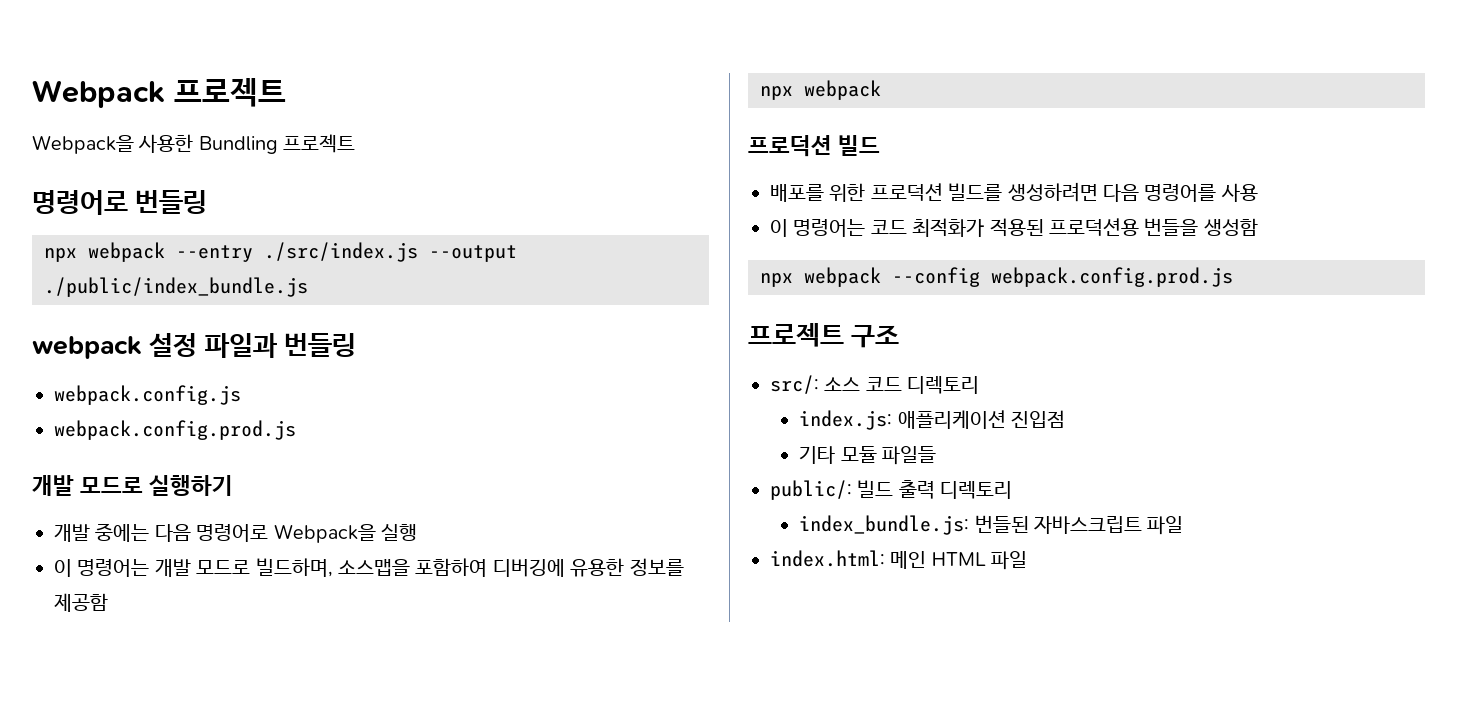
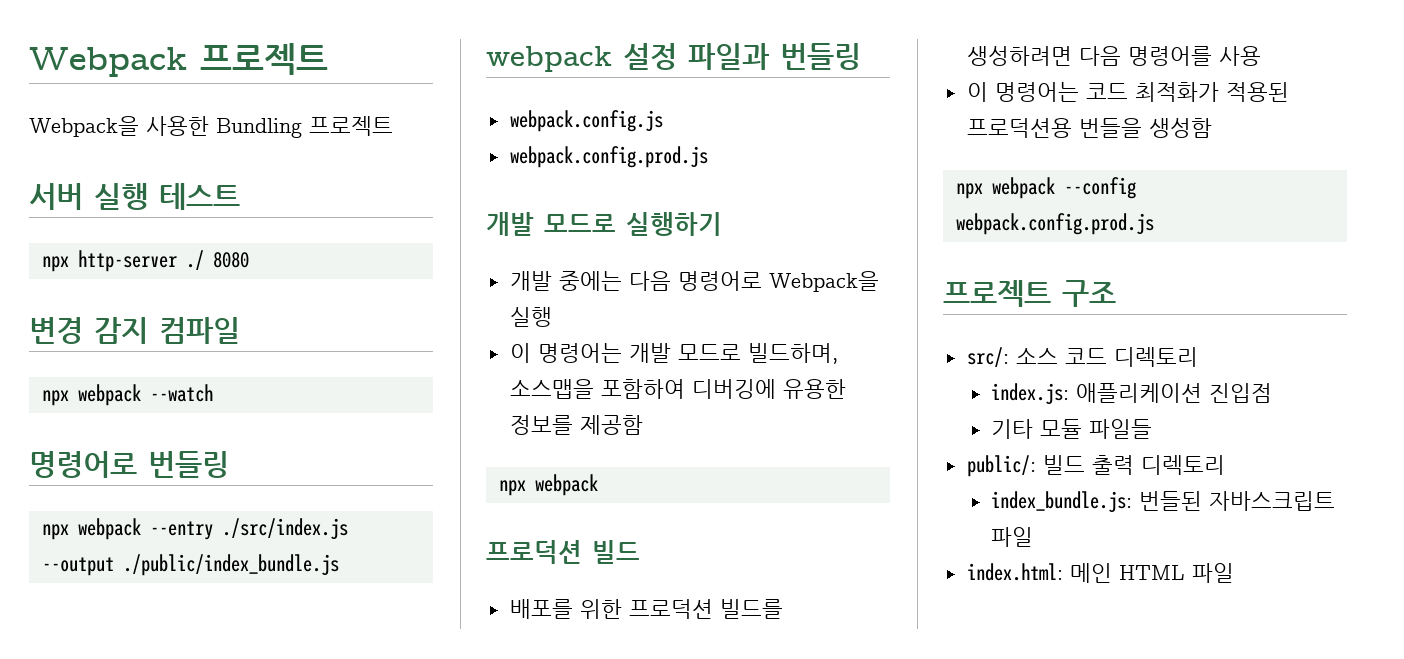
+ 서버 실행 테스트
+ npx http-server ./ 8080
+ 변경 감지 컴파일
+ npx webpack --watch

